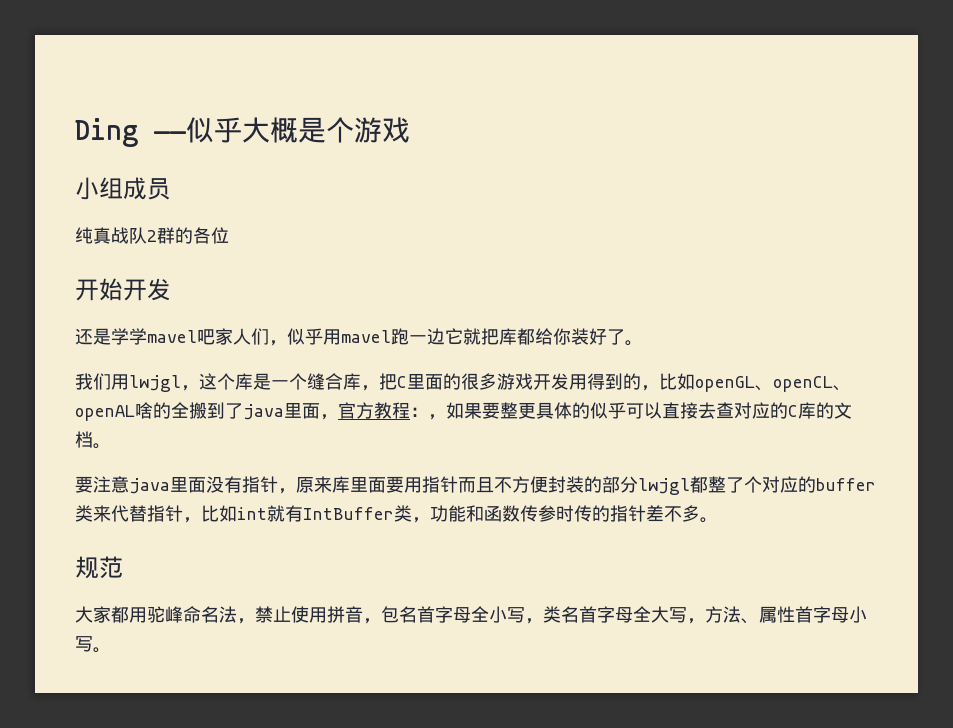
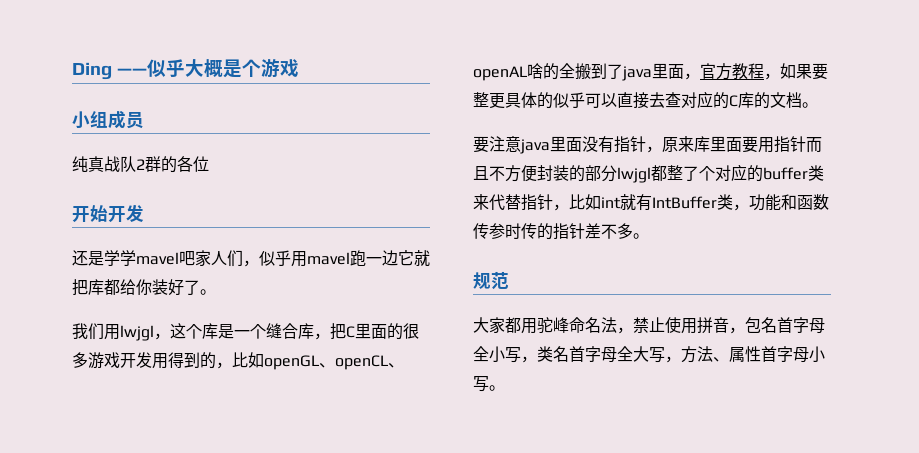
- 我们用lwjgl，这个库是一个缝合库，把C里面的很多游戏开发用得到的，比如openGL、openCL、openAL啥的全搬到了java里面，官方教程：，如果要整更具体的似乎可以直接去查对应的C库的文档。
+ 我们用lwjgl，这个库是一个缝合库，把C里面的很多游戏开发用得到的，比如openGL、openCL、openAL啥的全搬到了java里面，官方教程，如果要整更具体的似乎可以直接去查对应的C库的文档。

